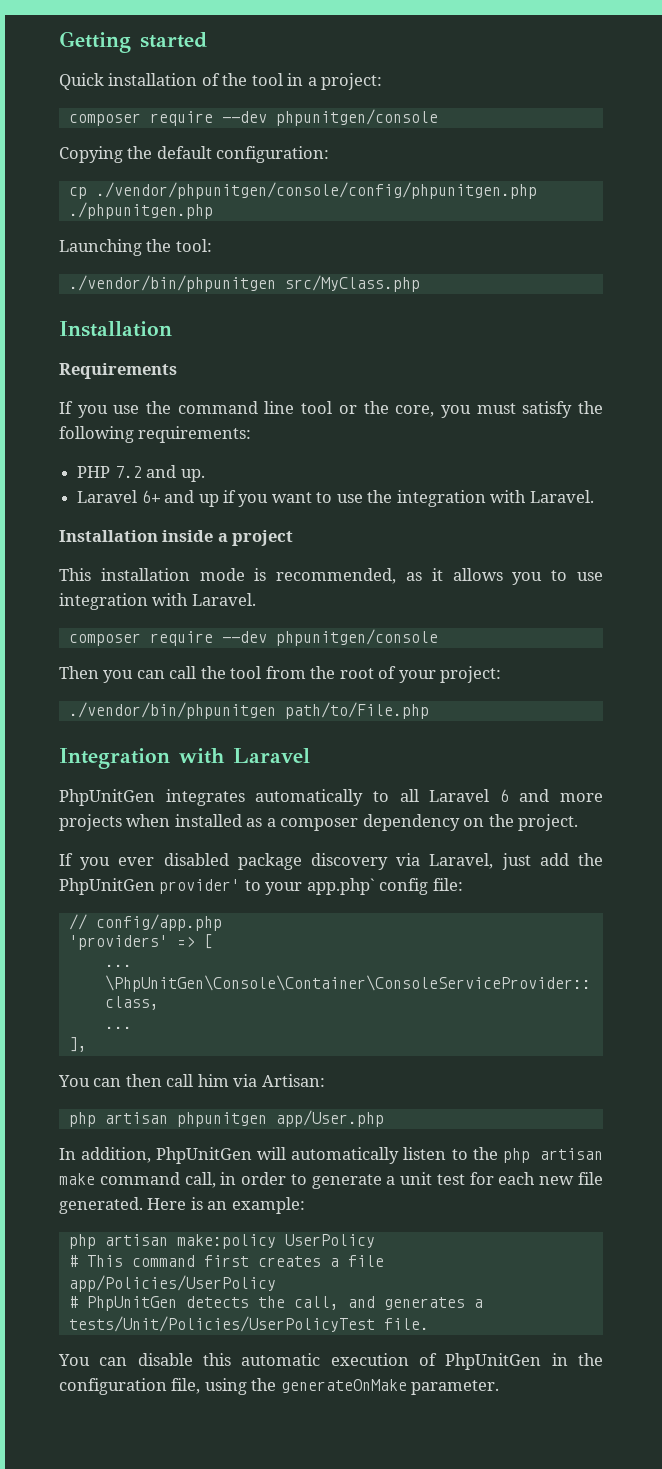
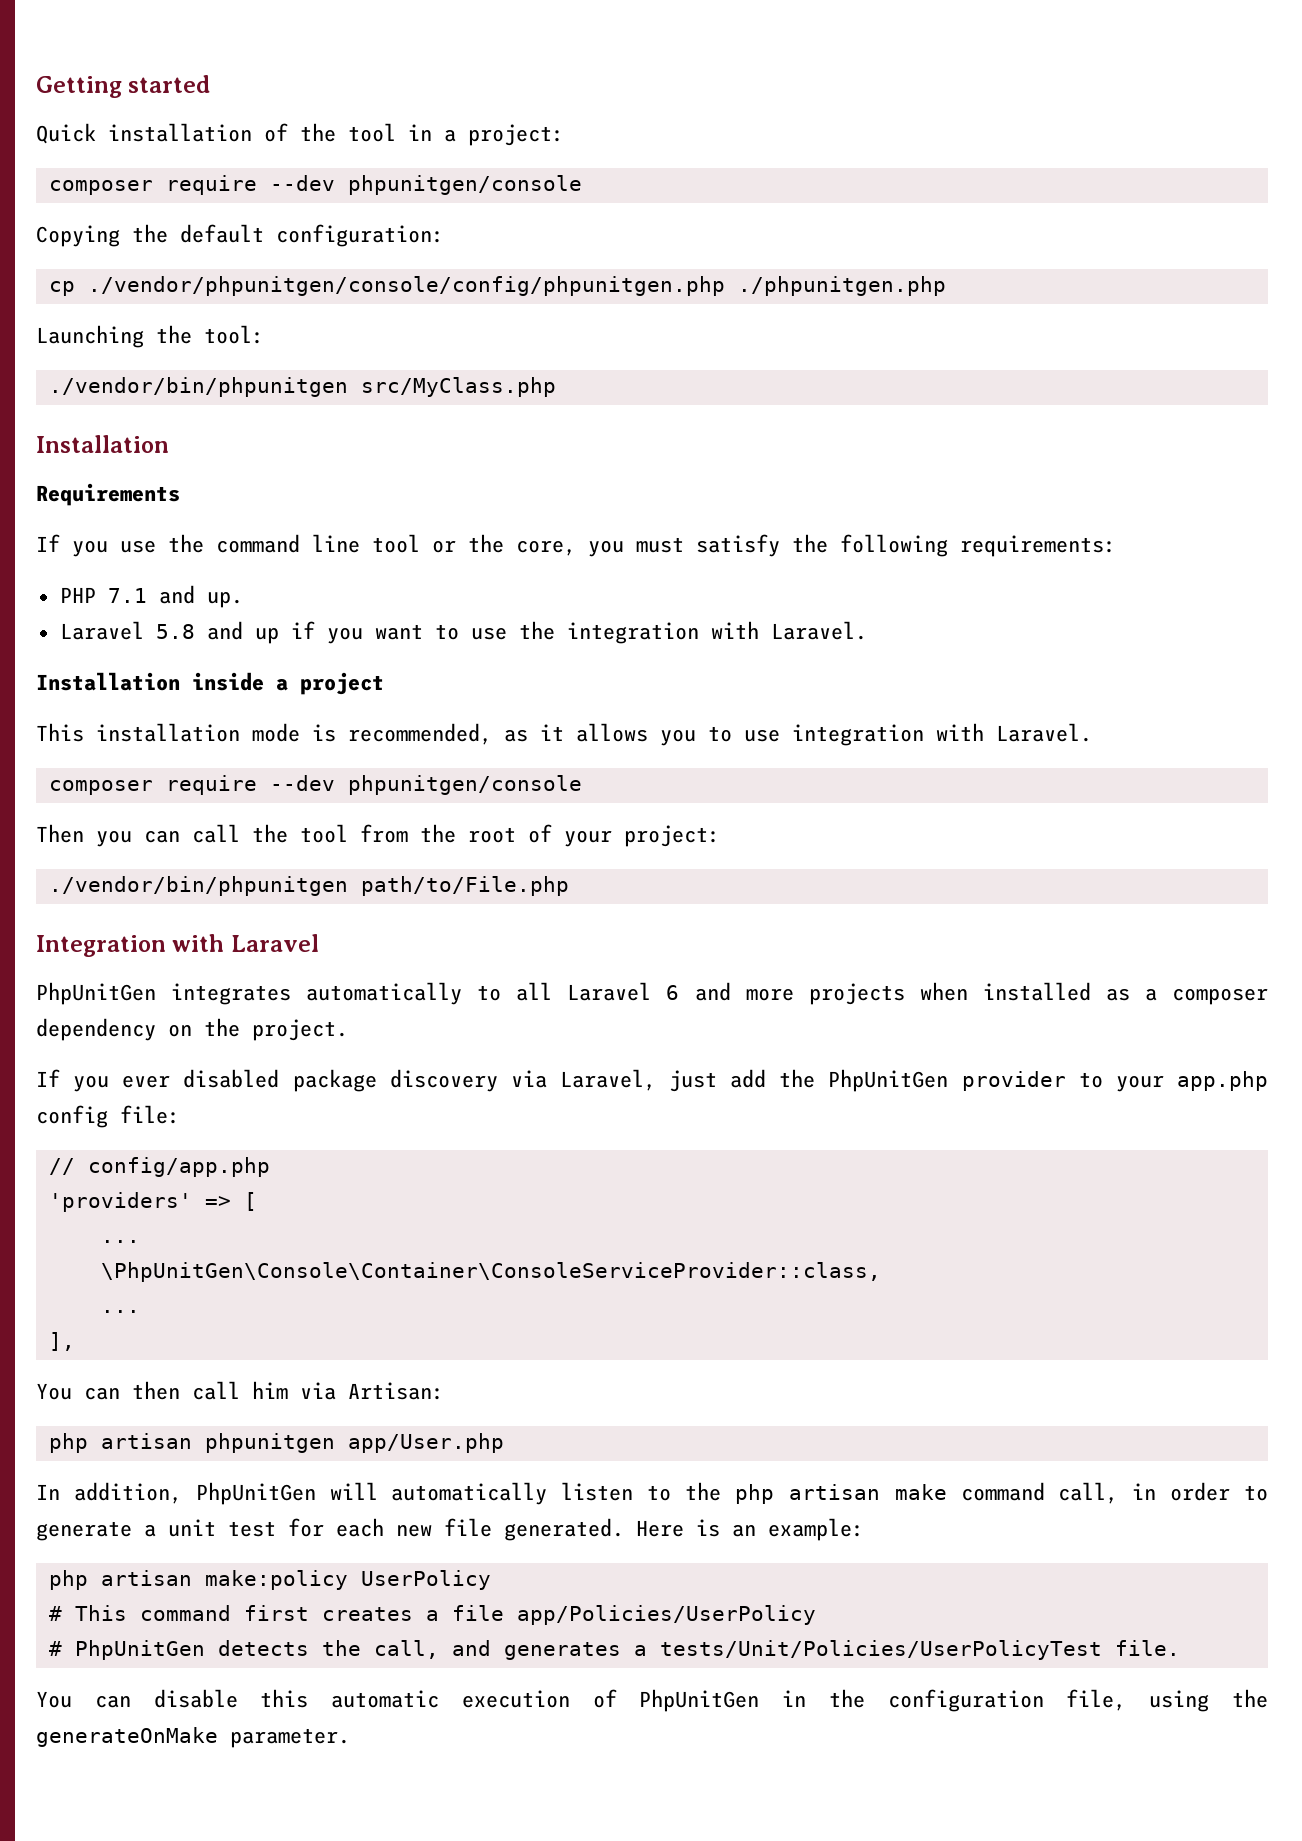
- PHP 7.2 and up.
+ PHP 7.1 and up.
- Laravel 6+ and up if you want to use the integration with Laravel.
+ Laravel 5.8 and up if you want to use the integration with Laravel.
- If you ever disabled package discovery via Laravel, just add the PhpUnitGen provider' to your app.php` config file:
+ If you ever disabled package discovery via Laravel, just add the PhpUnitGen provider to your app.php config file:

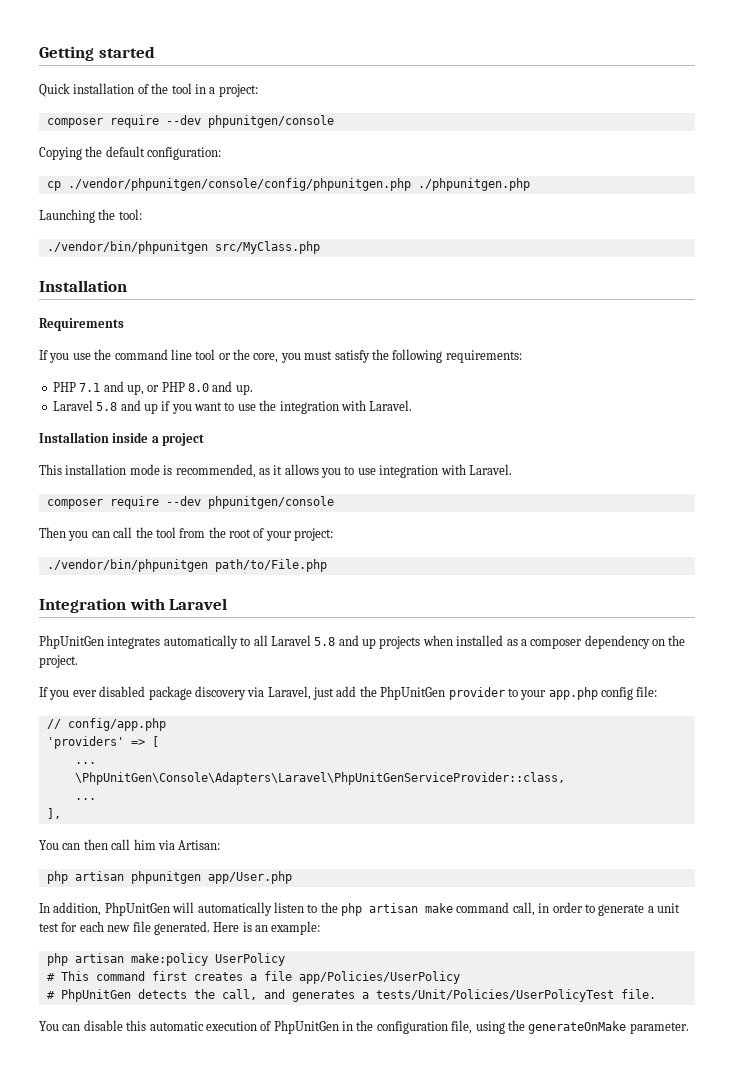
- PHP 7.1 and up.
+ PHP 7.1 and up, or PHP 8.0 and up.
- PhpUnitGen integrates automatically to all Laravel 6 and more projects when installed as a composer dependency on the project.
+ PhpUnitGen integrates automatically to all Laravel 5.8 and up projects when installed as a composer dependency on the project.
- \PhpUnitGen\Console\Container\ConsoleServiceProvider::class,
+ \PhpUnitGen\Console\Adapters\Laravel\PhpUnitGenServiceProvider::class,

